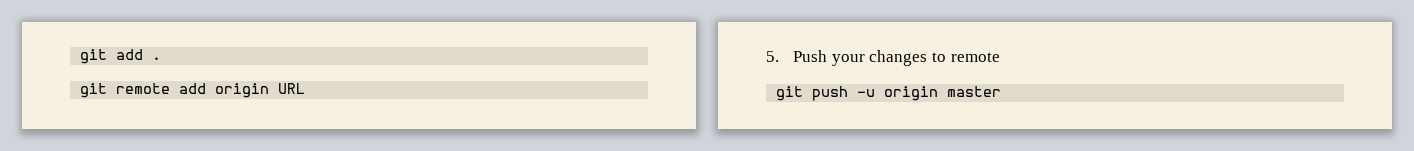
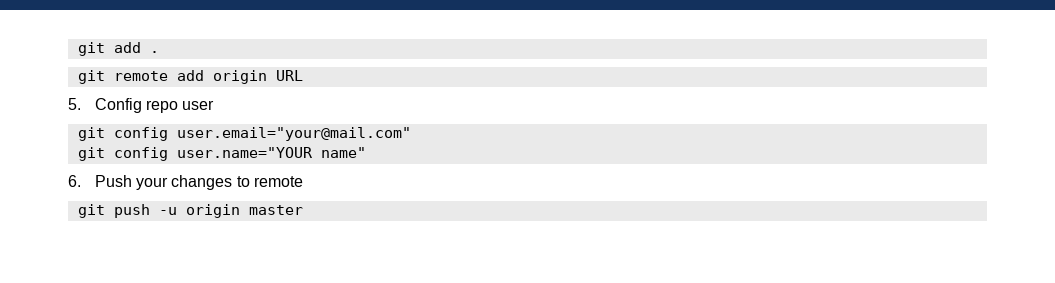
- 5. Push your changes to remote
+ 5. Config repo user
+ git config user.email="your@mail.com"
+ git config user.name="YOUR name"
+ 6. Push your changes to remote

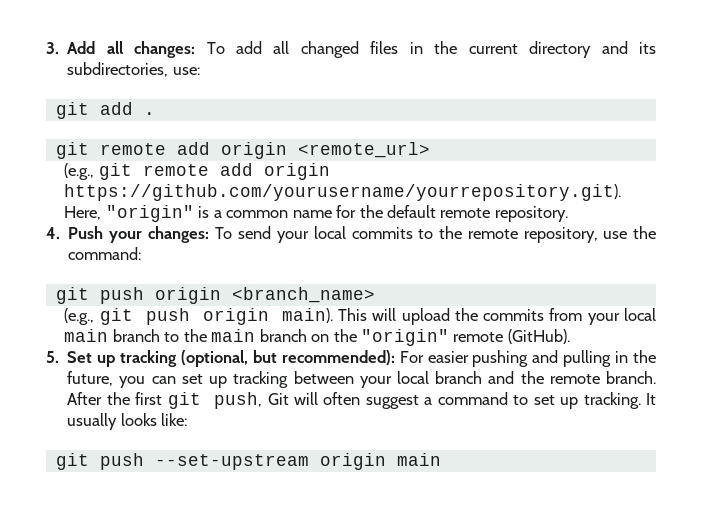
+ 3. Add all changes: To add all changed files in the current directory and its subdirectories, use:
- git remote add origin URL
- 5. Config repo user
- git config user.email="your@mail.com"
- git config user.name="YOUR name"
- 6. Push your changes to remote
- git push -u origin master
+ git remote add origin <remote_url>
+ (e.g., git remote add origin https://github.com/yourusername/yourrepository.git). Here, "origin" is a common name for the default remote repository.
+ 4. Push your changes: To send your local commits to the remote repository, use the command:
+ git push origin <branch_name>
+ (e.g., git push origin main). This will upload the commits from your local main branch to the main branch on the "origin" remote (GitHub).
+ 5. Set up tracking (optional, but recommended): For easier pushing and pulling in the future, you can set up tracking between your local branch and the remote branch. After the first git push, Git will often suggest a command to set up tracking. It usually looks like:
+ git push --set-upstream origin main

